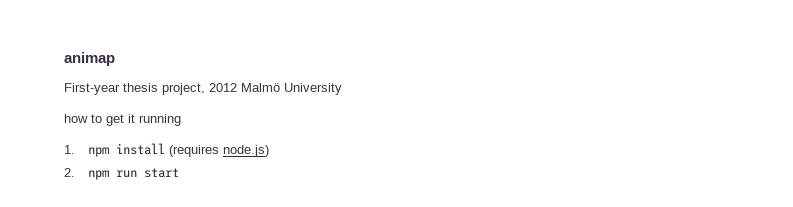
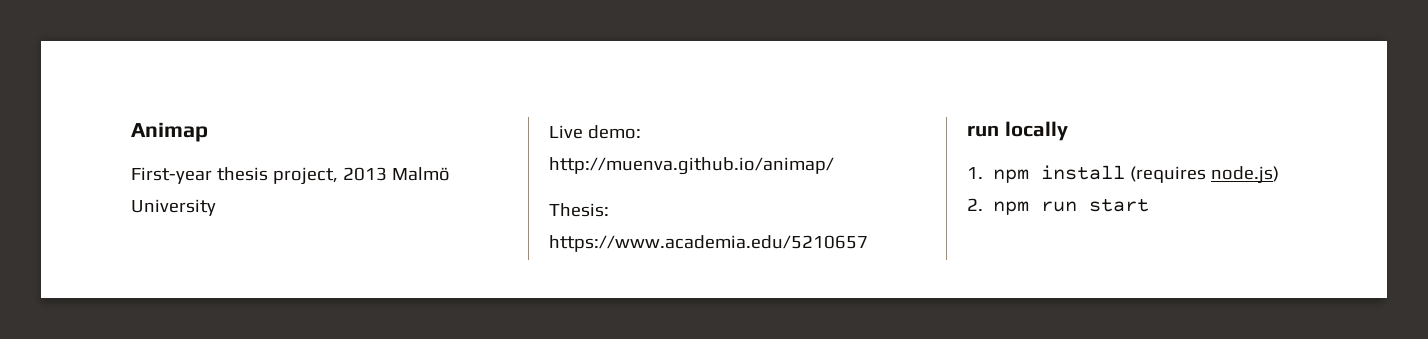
- animap
+ Animap
- First-year thesis project, 2012 Malmö University
+ First-year thesis project, 2013 Malmö University
- how to get it running
+ Live demo: http://muenva.github.io/animap/
+ Thesis: https://www.academia.edu/5210657
+ run locally

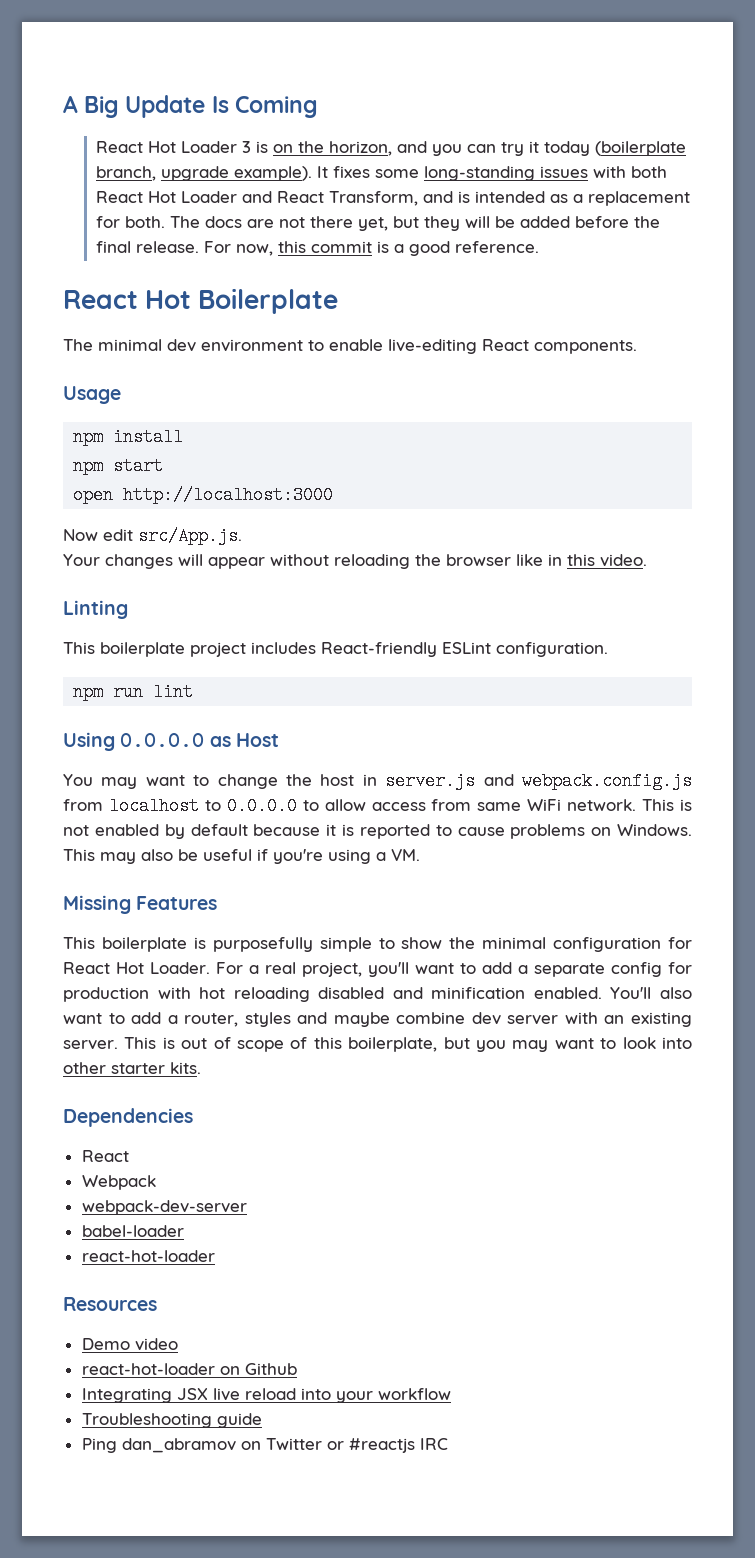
- Animap
- First-year thesis project, 2013 Malmö University
- Live demo: http://muenva.github.io/animap/
- Thesis: https://www.academia.edu/5210657
- run locally
- 1. npm install (requires node.js)
- 2. npm run start
+ A Big Update Is Coming
+ React Hot Loader 3 is on the horizon, and you can try it today (boilerplate branch, upgrade example). It fixes some long-standing issues with both React Hot Loader and React Transform, and is intended as a replacement for both. The docs are not there yet, but they will be added before the final release. For now, this commit is a good reference.
+ React Hot Boilerplate
+ The minimal dev environment to enable live-editing React components.
+ Usage
+ npm install
+ npm start
+ open http://localhost:3000
+ Now edit src/App.js.
+ Your changes will appear without reloading the browser like in this video.
+ Linting
+ This boilerplate project includes React-friendly ESLint configuration.
+ npm run lint
+ Using 0.0.0.0 as Host
+ You may want to change the host in server.js and webpack.config.js from localhost to 0.0.0.0 to allow access from same WiFi network. This is not enabled by default because it is reported to cause problems on Windows. This may also be useful if you're using a VM.
+ Missing Features
+ This boilerplate is purposefully simple to show the minimal configuration for React Hot Loader. For a real project, you'll want to add a separate config for production with hot reloading disabled and minification enabled. You'll also want to add a router, styles and maybe combine dev server with an existing server. This is out of scope of this boilerplate, but you may want to look into other starter kits.
+ Dependencies
+ React
+ Webpack
+ webpack-dev-server
+ babel-loader
+ react-hot-loader
+ Resources
+ Demo video
+ react-hot-loader on Github
+ Integrating JSX live reload into your workflow
+ Troubleshooting guide
+ Ping dan_abramov on Twitter or #reactjs IRC

